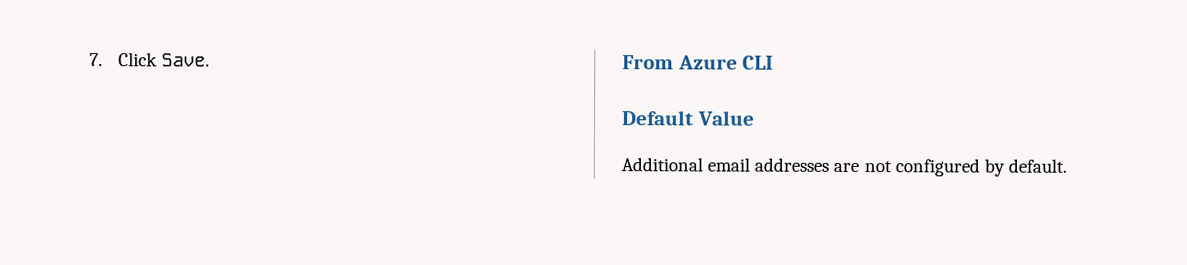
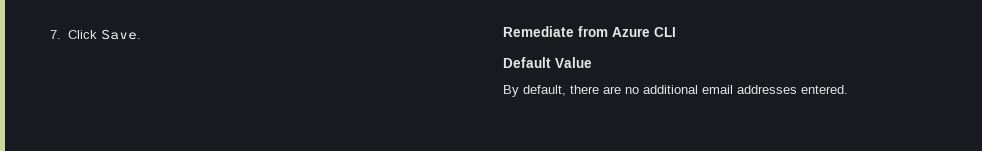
- From Azure CLI
+ Remediate from Azure CLI
- Additional email addresses are not configured by default.
+ By default, there are no additional email addresses entered.

